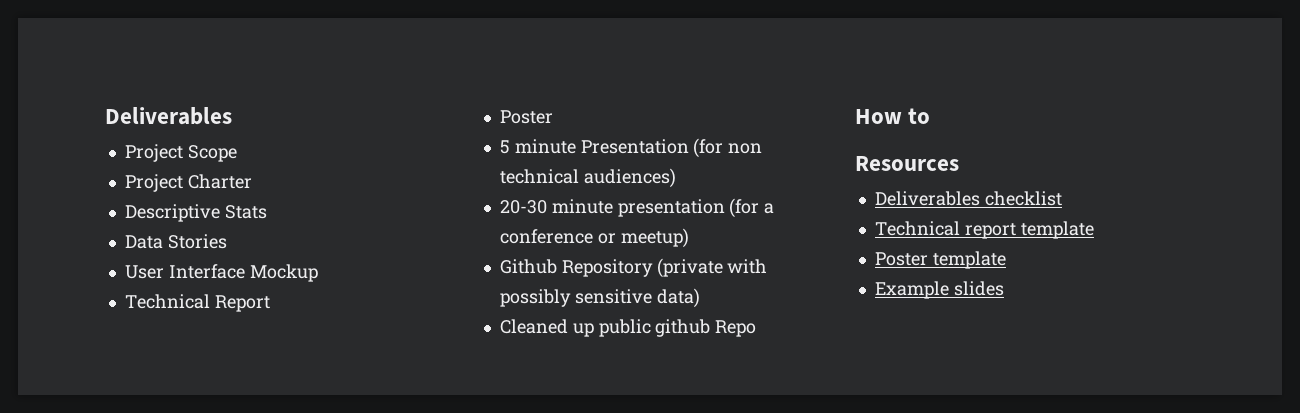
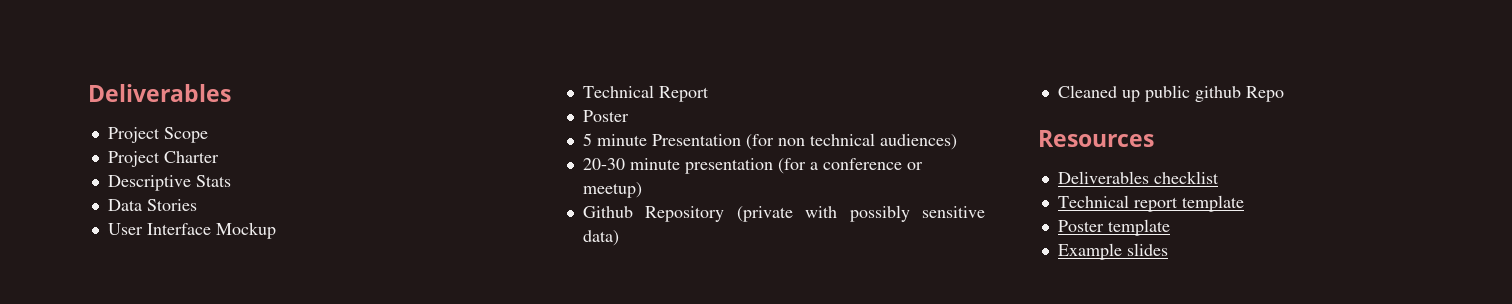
- How to

